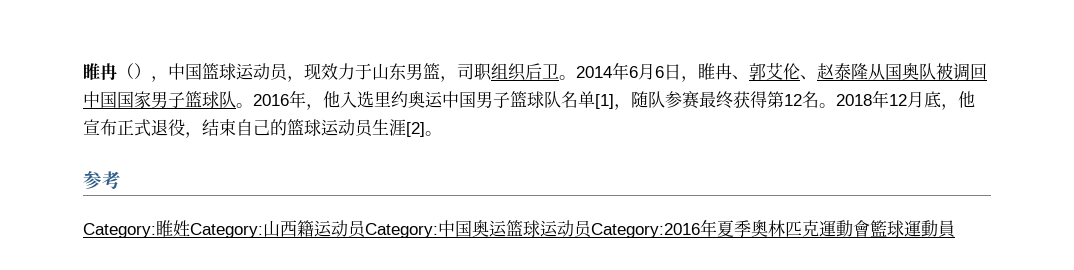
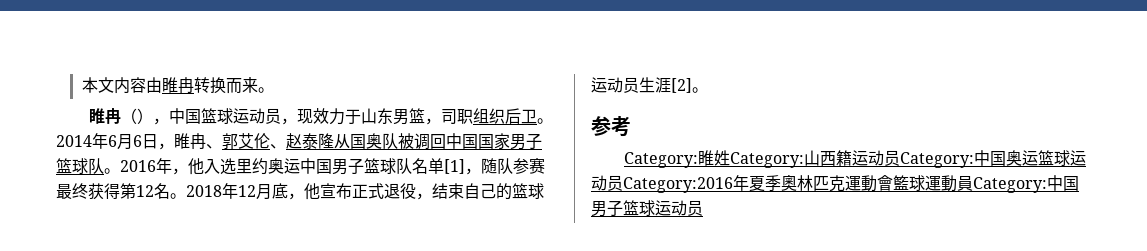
+ 本文内容由睢冉转换而来。
- Category:睢姓Category:山西籍运动员Category:中国奥运篮球运动员Category:2016年夏季奧林匹克運動會籃球運動員
+ Category:睢姓Category:山西籍运动员Category:中国奥运篮球运动员Category:2016年夏季奧林匹克運動會籃球運動員Category:中国男子篮球运动员

